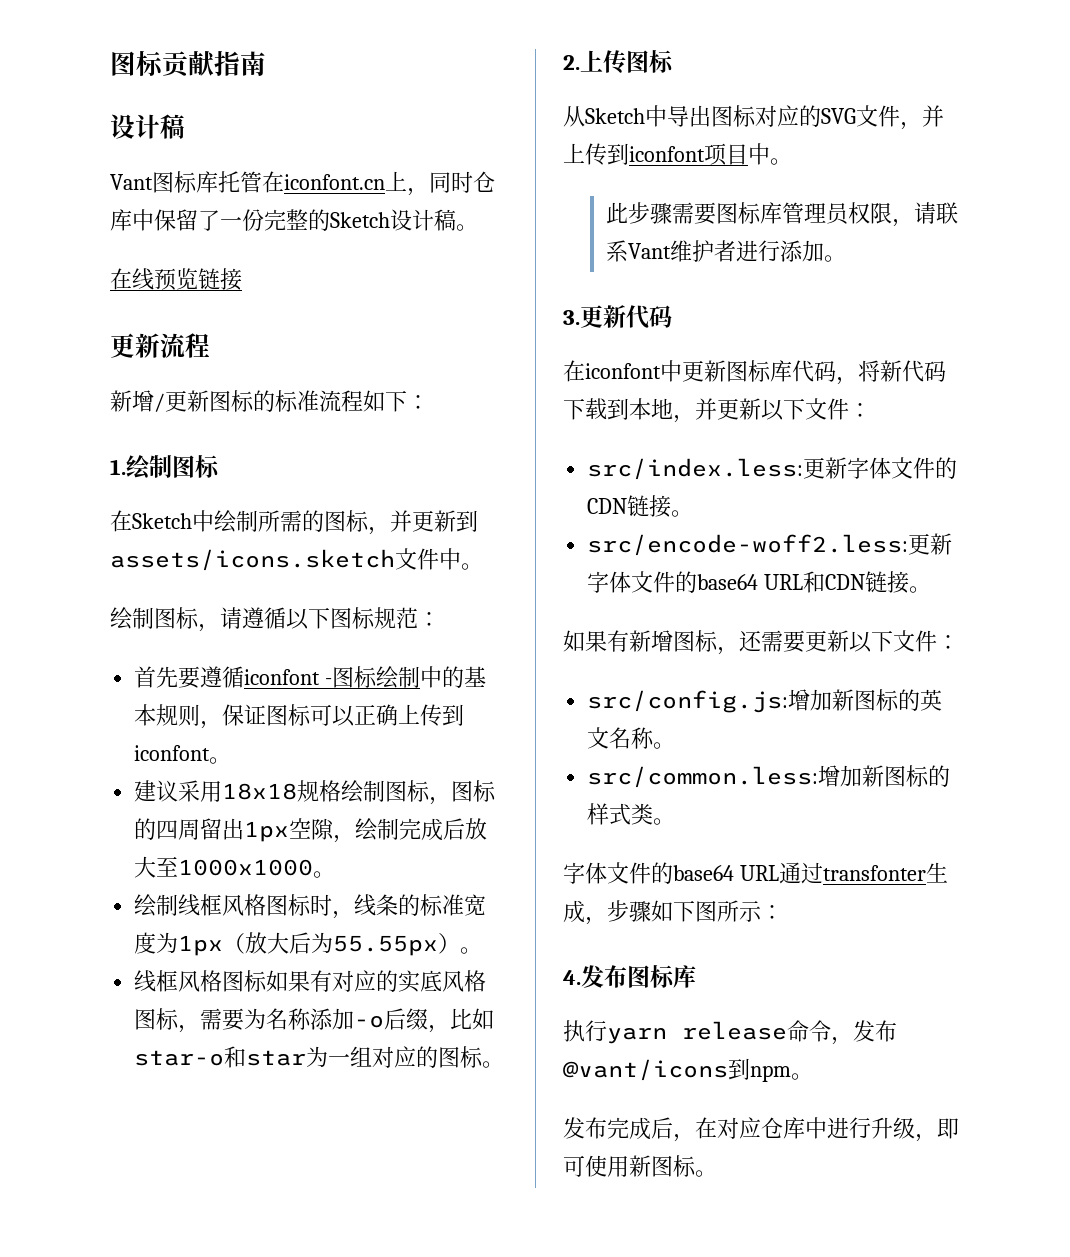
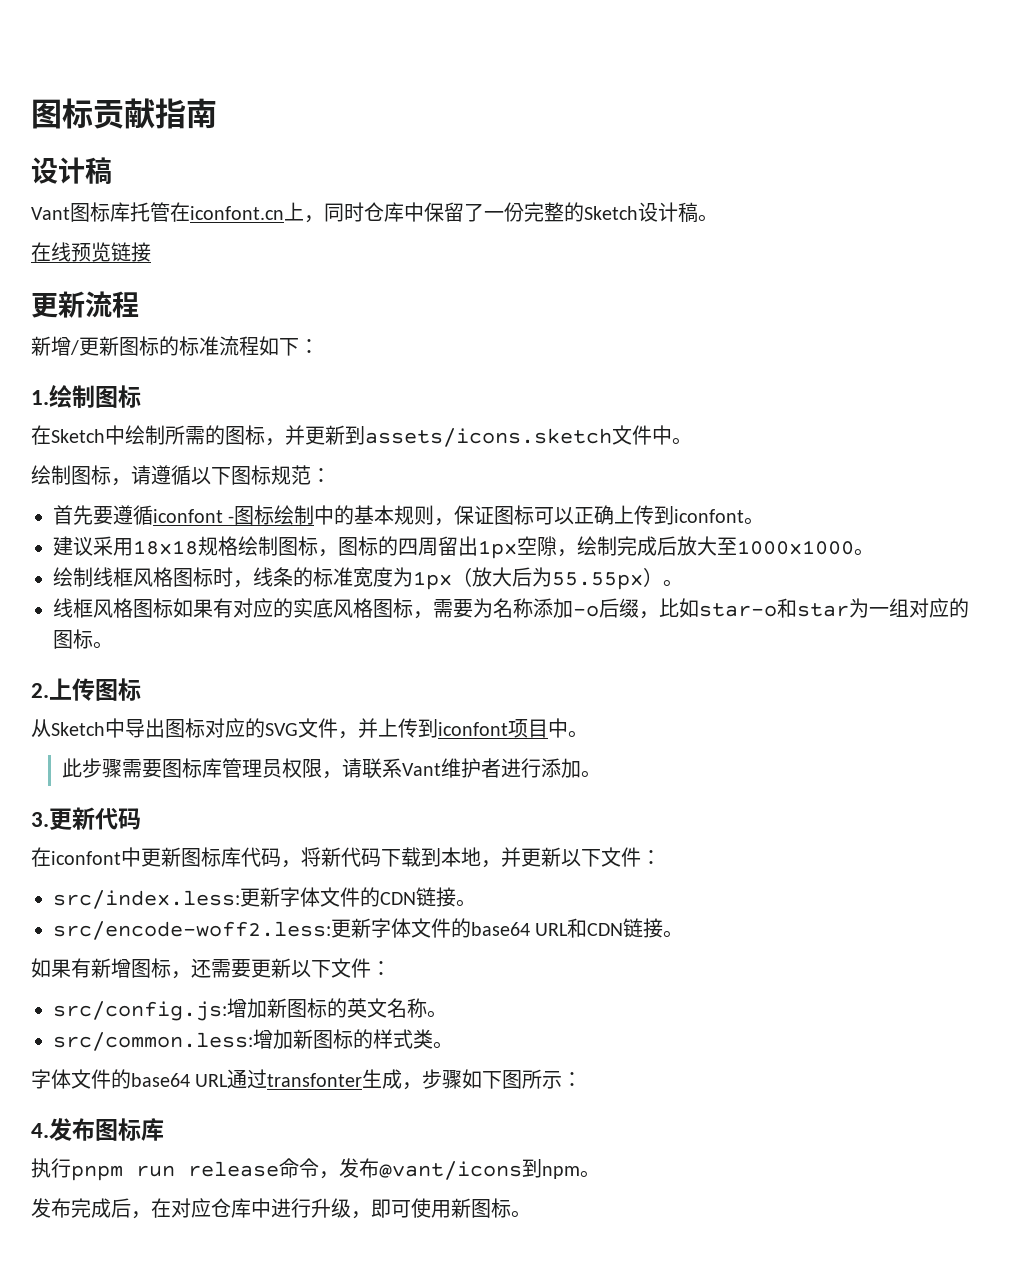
- 执行yarn release命令，发布@vant/icons到npm。
+ 执行pnpm run release命令，发布@vant/icons到npm。

